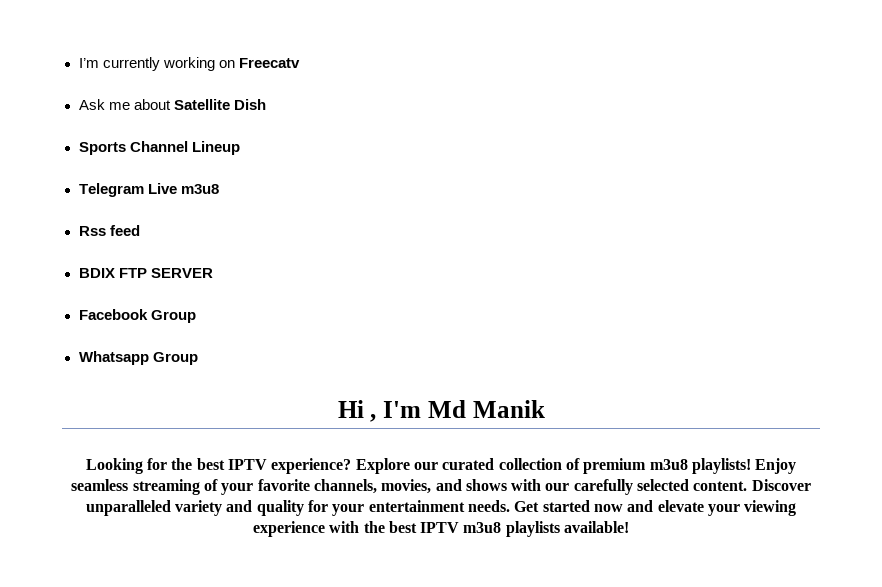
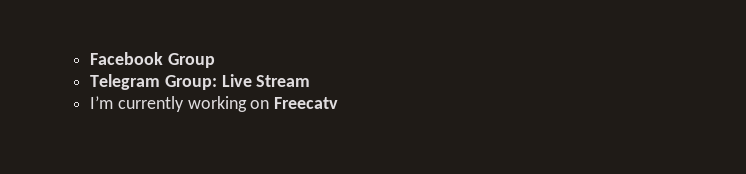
+ Facebook Group
+ Telegram Group: Live Stream
- Ask me about Satellite Dish
- Sports Channel Lineup
- Telegram Live m3u8
- Rss feed
- BDIX FTP SERVER
- Facebook Group
- Whatsapp Group
- Hi , I'm Md Manik
- Looking for the best IPTV experience? Explore our curated collection of premium m3u8 playlists! Enjoy seamless streaming of your favorite channels, movies, and shows with our carefully selected content. Discover unparalleled variety and quality for your entertainment needs. Get started now and elevate your viewing experience with the best IPTV m3u8 playlists available!

